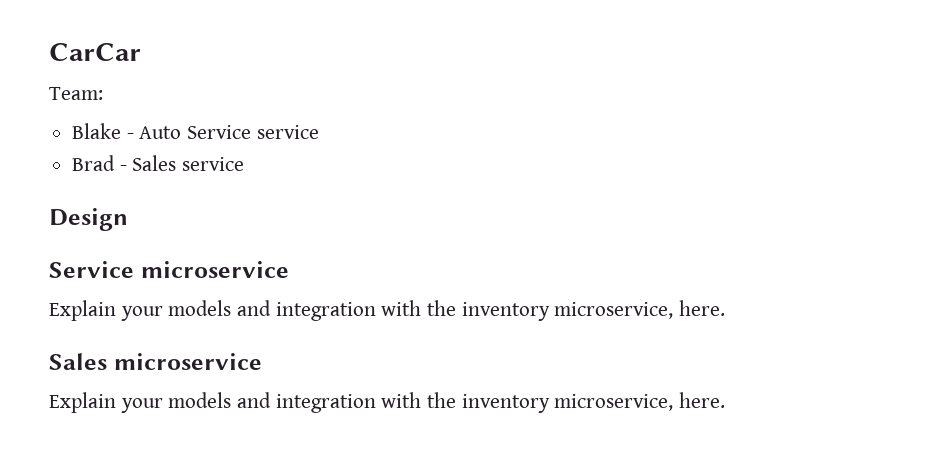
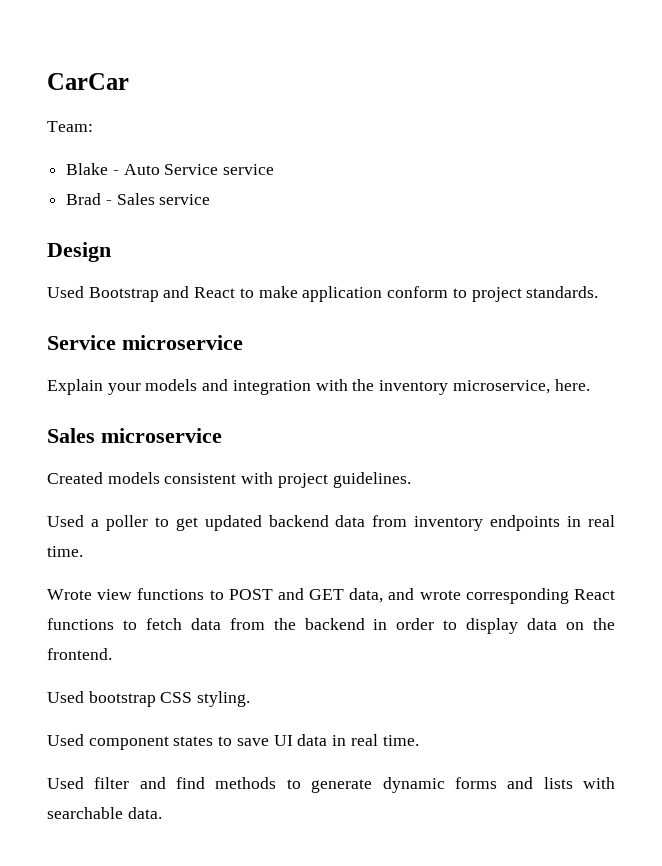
+ Used Bootstrap and React to make application conform to project standards.
  Sales microservice
- Explain your models and integration with the inventory microservice, here.
+ Created models consistent with project guidelines.
+ Used a poller to get updated backend data from inventory endpoints in real time.
+ Wrote view functions to POST and GET data, and wrote corresponding React functions to fetch data from the backend in order to display data on the frontend.
+ Used bootstrap CSS styling.
+ Used component states to save UI data in real time.
+ Used filter and find methods to generate dynamic forms and lists with searchable data.

